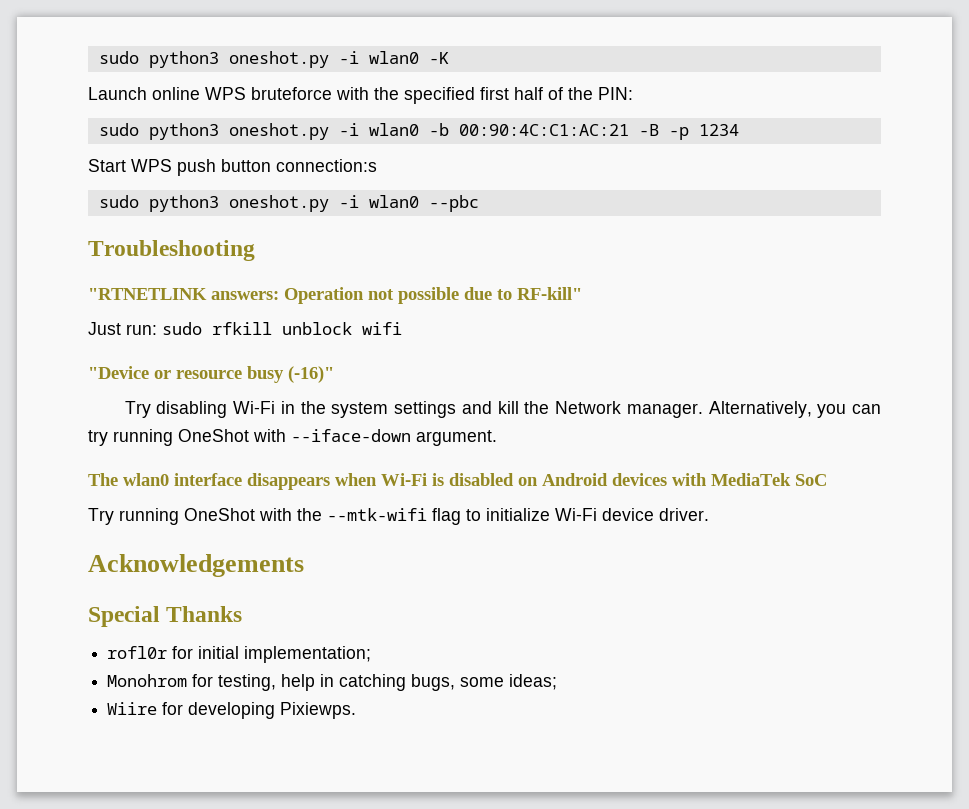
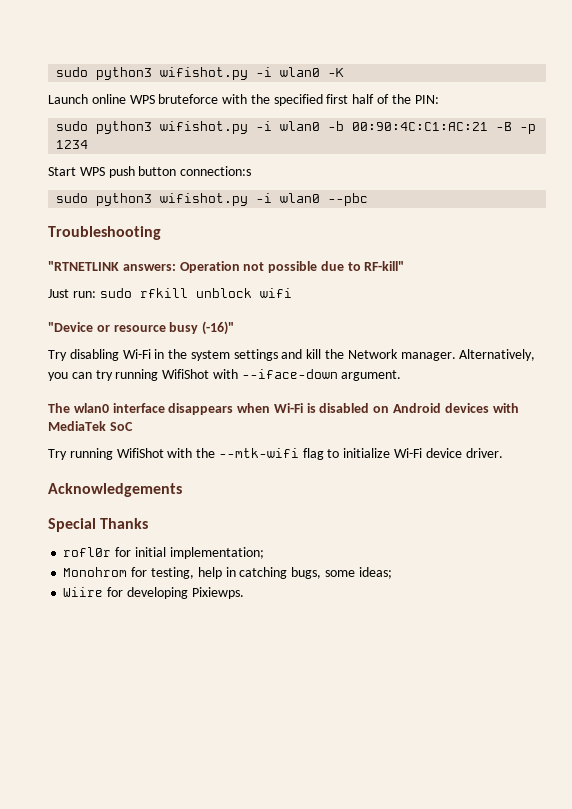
- sudo python3 oneshot.py -i wlan0 -K
+ sudo python3 wifishot.py -i wlan0 -K
- sudo python3 oneshot.py -i wlan0 -b 00:90:4C:C1:AC:21 -B -p 1234
+ sudo python3 wifishot.py -i wlan0 -b 00:90:4C:C1:AC:21 -B -p 1234
- sudo python3 oneshot.py -i wlan0 --pbc
+ sudo python3 wifishot.py -i wlan0 --pbc
- Alternatively, you can try running OneShot with --iface-down argument.
+ Alternatively, you can try running WifiShot with --iface-down argument.
- Try running OneShot with the --mtk-wifi flag to initialize Wi-Fi device driver.
+ Try running WifiShot with the --mtk-wifi flag to initialize Wi-Fi device driver.

